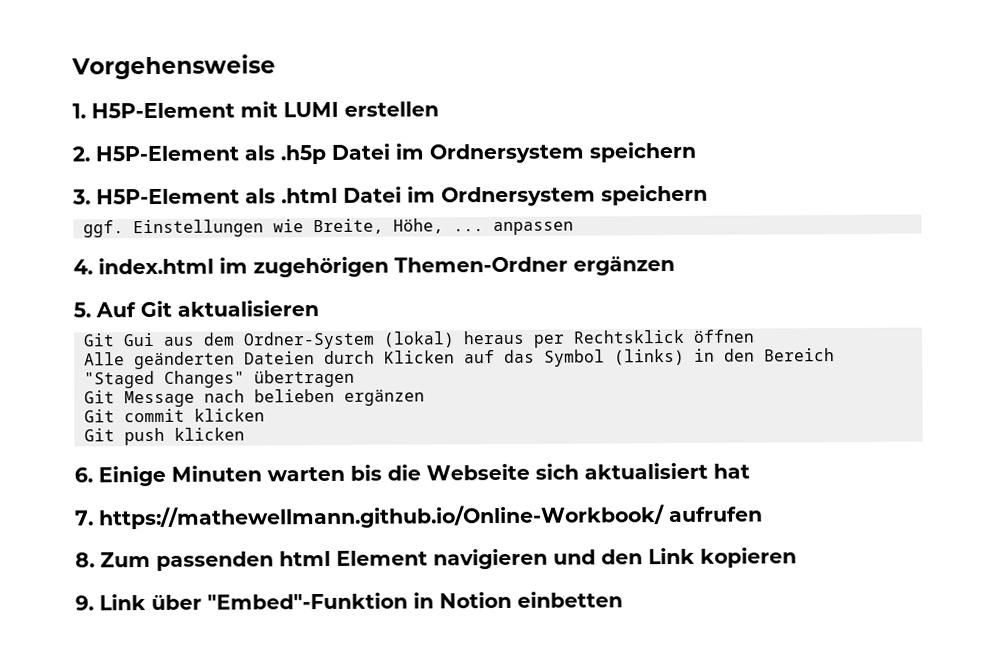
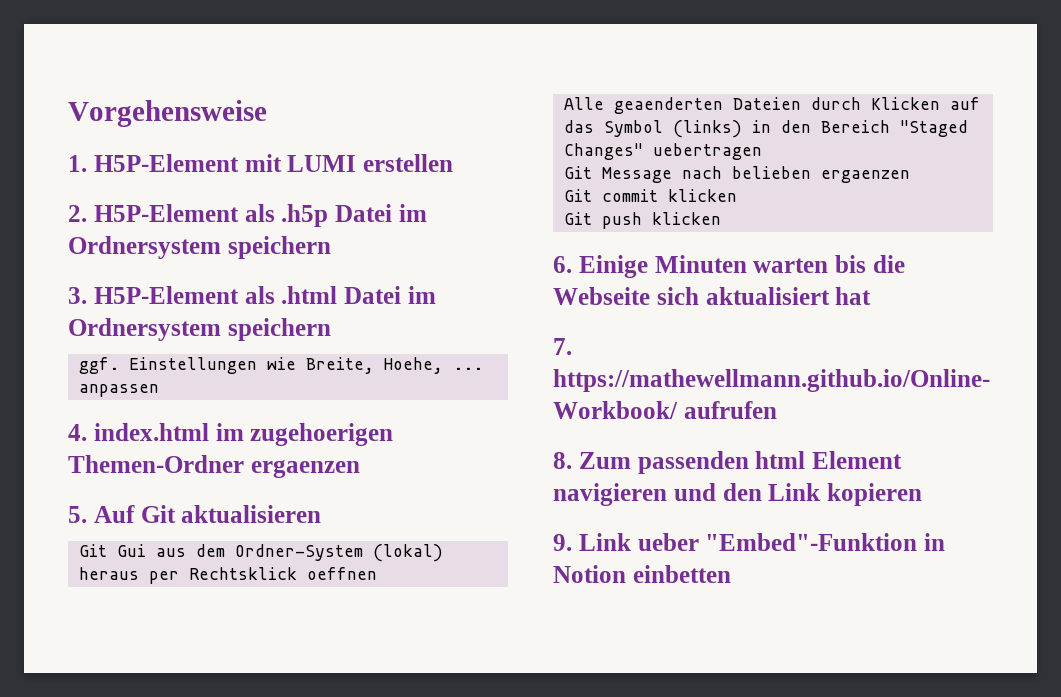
- ggf. Einstellungen wie Breite, Höhe, ... anpassen
+ ggf. Einstellungen wie Breite, Hoehe, ... anpassen
- 4. index.html im zugehörigen Themen-Ordner ergänzen
+ 4. index.html im zugehoerigen Themen-Ordner ergaenzen
- Git Gui aus dem Ordner-System (lokal) heraus per Rechtsklick öffnen
+ Git Gui aus dem Ordner-System (lokal) heraus per Rechtsklick oeffnen
- Alle geänderten Dateien durch Klicken auf das Symbol (links) in den Bereich "Staged Changes" übertragen
+ Alle geaenderten Dateien durch Klicken auf das Symbol (links) in den Bereich "Staged Changes" uebertragen
- Git Message nach belieben ergänzen
+ Git Message nach belieben ergaenzen
- 9. Link über "Embed"-Funktion in Notion einbetten
+ 9. Link ueber "Embed"-Funktion in Notion einbetten

